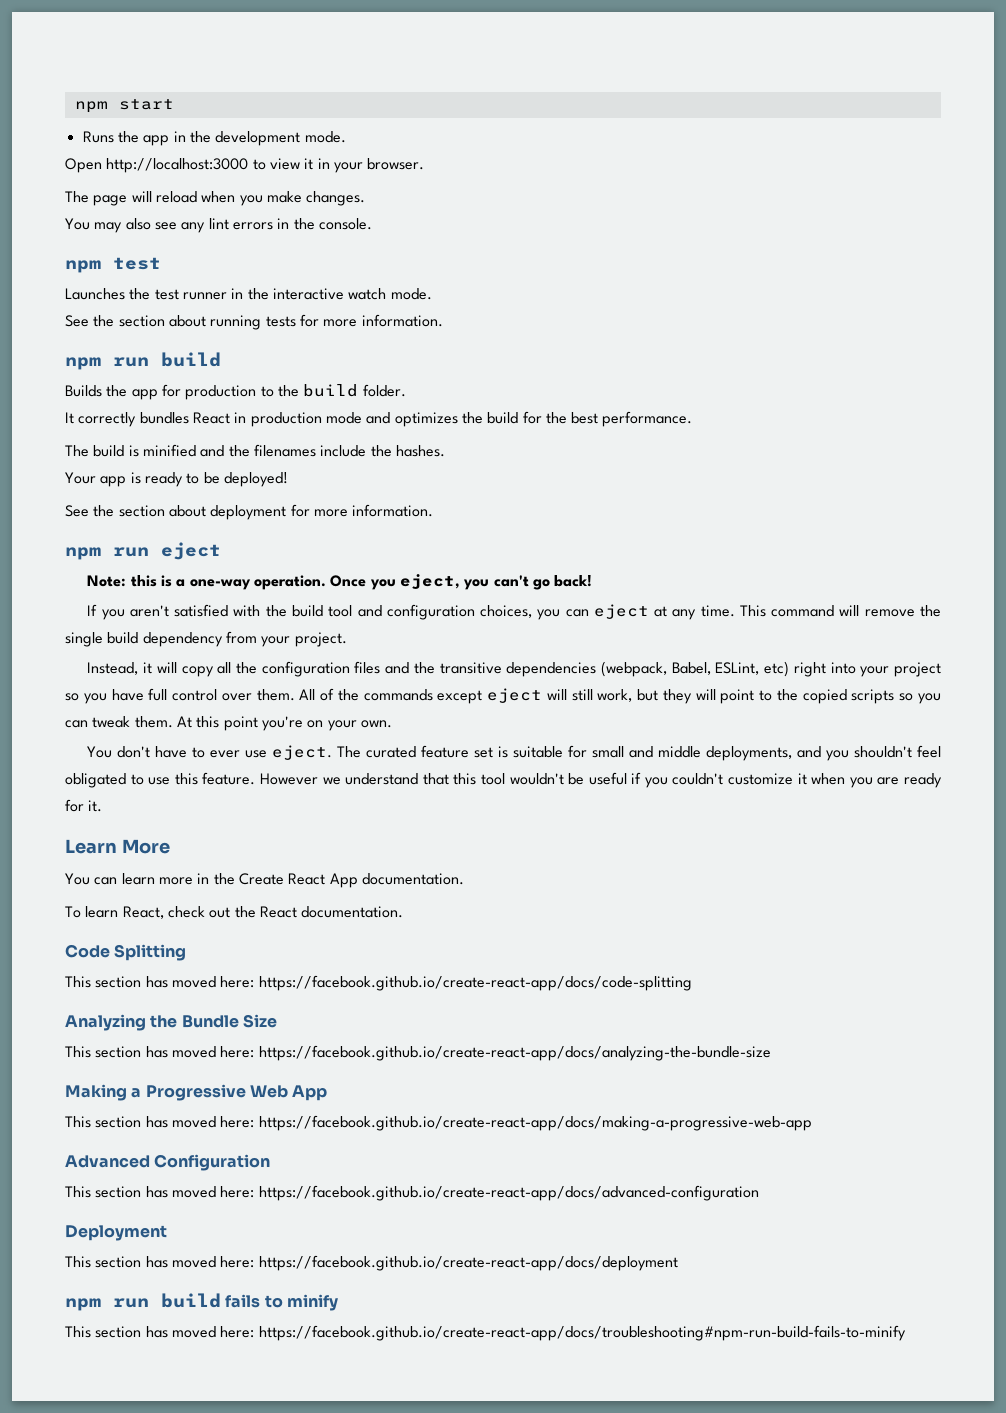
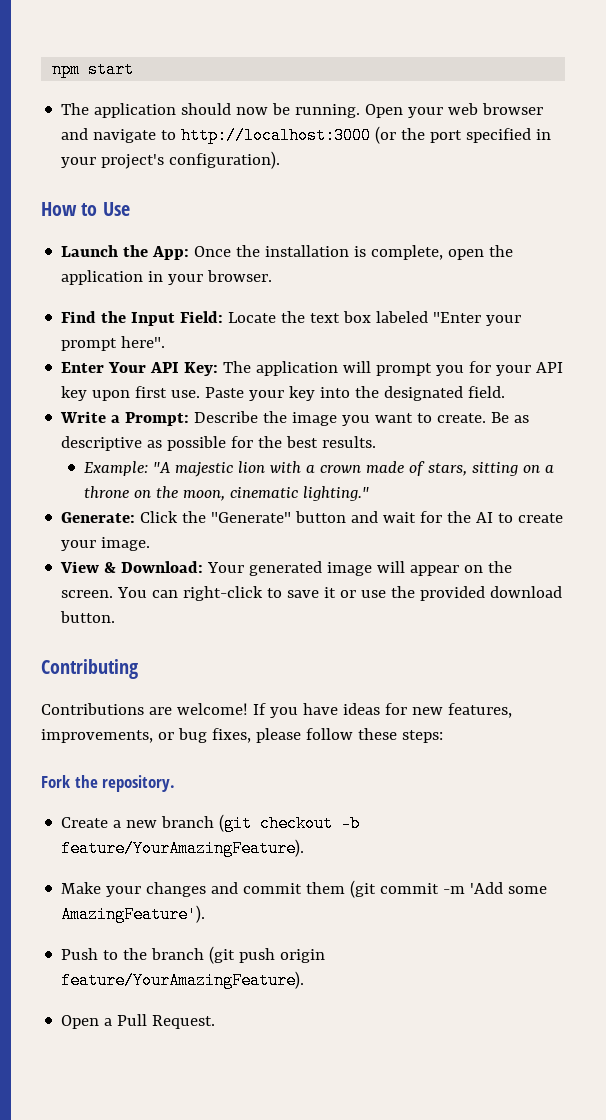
- Runs the app in the development mode.
- Open http://localhost:3000 to view it in your browser.
- The page will reload when you make changes.
- You may also see any lint errors in the console.
- npm test
- Launches the test runner in the interactive watch mode.
- See the section about running tests for more information.
- npm run build
- Builds the app for production to the build folder.
- It correctly bundles React in production mode and optimizes the build for the best performance.
- The build is minified and the filenames include the hashes.
- Your app is ready to be deployed!
- See the section about deployment for more information.
- npm run eject
- Note: this is a one-way operation. Once you eject, you can't go back!
- If you aren't satisfied with the build tool and configuration choices, you can eject at any time. This command will remove the single build dependency from your project.
- Instead, it will copy all the configuration files and the transitive dependencies (webpack, Babel, ESLint, etc) right into your project so you have full control over them. All of the commands except eject will still work, but they will point to the copied scripts so you can tweak them. At this point you're on your own.
- You don't have to ever use eject. The curated feature set is suitable for small and middle deployments, and you shouldn't feel obligated to use this feature. However we understand that this tool wouldn't be useful if you couldn't customize it when you are ready for it.
- Learn More
- You can learn more in the Create React App documentation.
- To learn React, check out the React documentation.
- Code Splitting
- This section has moved here: https://facebook.github.io/create-react-app/docs/code-splitting
- Analyzing the Bundle Size
- This section has moved here: https://facebook.github.io/create-react-app/docs/analyzing-the-bundle-size
- Making a Progressive Web App
- This section has moved here: https://facebook.github.io/create-react-app/docs/making-a-progressive-web-app
- Advanced Configuration
- This section has moved here: https://facebook.github.io/create-react-app/docs/advanced-configuration
- Deployment
- This section has moved here: https://facebook.github.io/create-react-app/docs/deployment
- npm run build fails to minify
- This section has moved here: https://facebook.github.io/create-react-app/docs/troubleshooting#npm-run-build-fails-to-minify
+ The application should now be running. Open your web browser and navigate to http://localhost:3000 (or the port specified in your project's configuration).
+ How to Use
+ Launch the App: Once the installation is complete, open the application in your browser.
+ Find the Input Field: Locate the text box labeled "Enter your prompt here".
+ Enter Your API Key: The application will prompt you for your API key upon first use. Paste your key into the designated field.
+ Write a Prompt: Describe the image you want to create. Be as descriptive as possible for the best results.
+ Example: "A majestic lion with a crown made of stars, sitting on a throne on the moon, cinematic lighting."
+ Generate: Click the "Generate" button and wait for the AI to create your image.
+ View & Download: Your generated image will appear on the screen. You can right-click to save it or use the provided download button.
+ Contributing
+ Contributions are welcome! If you have ideas for new features, improvements, or bug fixes, please follow these steps:
+ Fork the repository.
+ Create a new branch (git checkout -b feature/YourAmazingFeature).
+ Make your changes and commit them (git commit -m 'Add some AmazingFeature').
+ Push to the branch (git push origin feature/YourAmazingFeature).
+ Open a Pull Request.

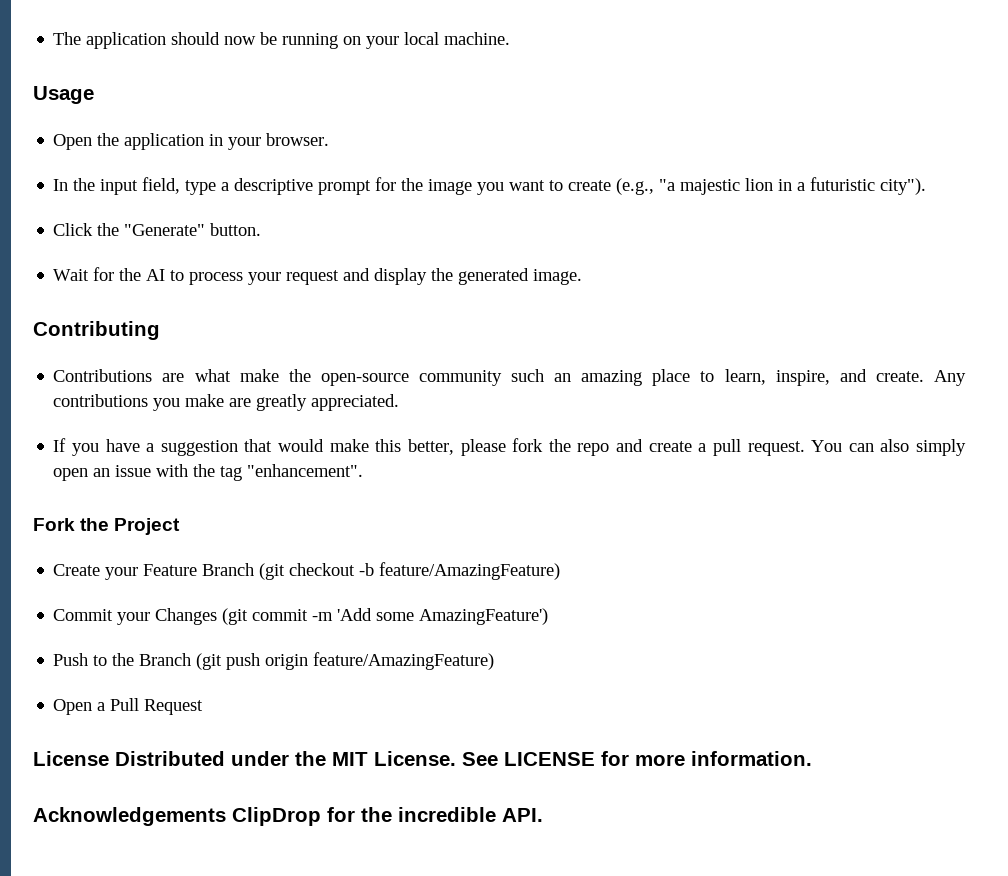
- npm start
- The application should now be running. Open your web browser and navigate to http://localhost:3000 (or the port specified in your project's configuration).
- How to Use
- Launch the App: Once the installation is complete, open the application in your browser.
+ The application should now be running on your local machine.
+ Usage
+ Open the application in your browser.
- Find the Input Field: Locate the text box labeled "Enter your prompt here".
- Enter Your API Key: The application will prompt you for your API key upon first use. Paste your key into the designated field.
- Write a Prompt: Describe the image you want to create. Be as descriptive as possible for the best results.
- Example: "A majestic lion with a crown made of stars, sitting on a throne on the moon, cinematic lighting."
- Generate: Click the "Generate" button and wait for the AI to create your image.
- View & Download: Your generated image will appear on the screen. You can right-click to save it or use the provided download button.
+ In the input field, type a descriptive prompt for the image you want to create (e.g., "a majestic lion in a futuristic city").
+ Click the "Generate" button.
+ Wait for the AI to process your request and display the generated image.
  Contributing
- Contributions are welcome! If you have ideas for new features, improvements, or bug fixes, please follow these steps:
+ Contributions are what make the open-source community such an amazing place to learn, inspire, and create. Any contributions you make are greatly appreciated.
+ If you have a suggestion that would make this better, please fork the repo and create a pull request. You can also simply open an issue with the tag "enhancement".
- Fork the repository.
+ Fork the Project
- Create a new branch (git checkout -b feature/YourAmazingFeature).
- Make your changes and commit them (git commit -m 'Add some AmazingFeature').
+ Create your Feature Branch (git checkout -b feature/AmazingFeature)
+ Commit your Changes (git commit -m 'Add some AmazingFeature')
- Push to the branch (git push origin feature/YourAmazingFeature).
+ Push to the Branch (git push origin feature/AmazingFeature)
- Open a Pull Request.
+ Open a Pull Request
+ License Distributed under the MIT License. See LICENSE for more information.
+ Acknowledgements ClipDrop for the incredible API.

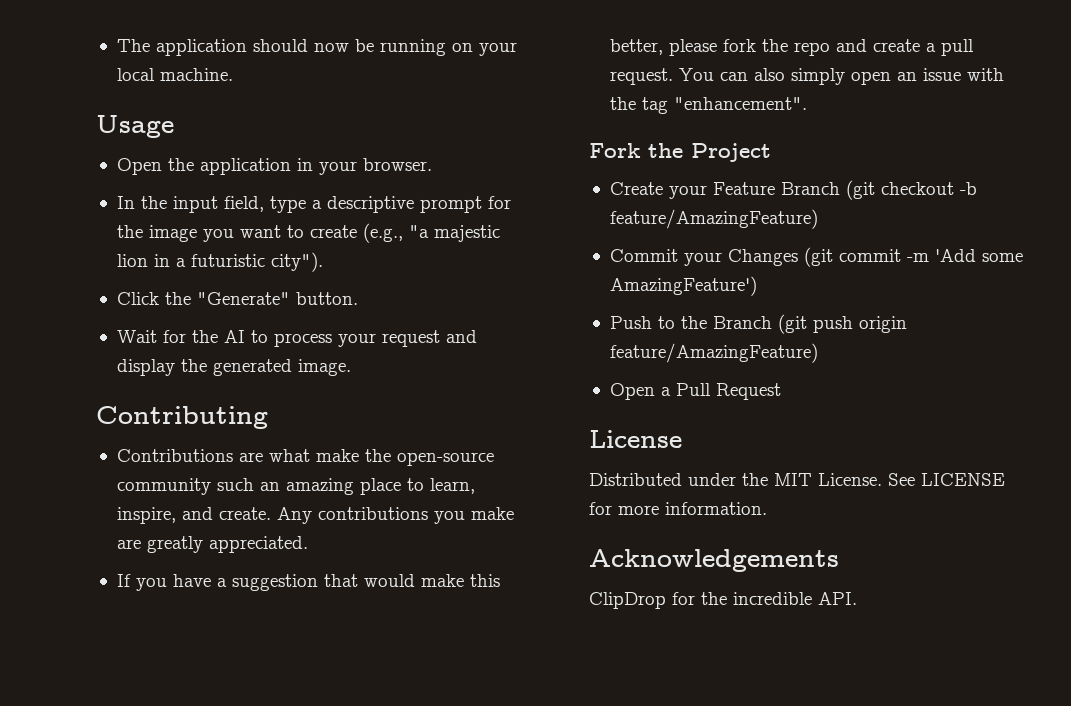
- License Distributed under the MIT License.
+ License
+ Distributed under the MIT License.
- Acknowledgements ClipDrop for the incredible API.
+ Acknowledgements
+ ClipDrop for the incredible API.

